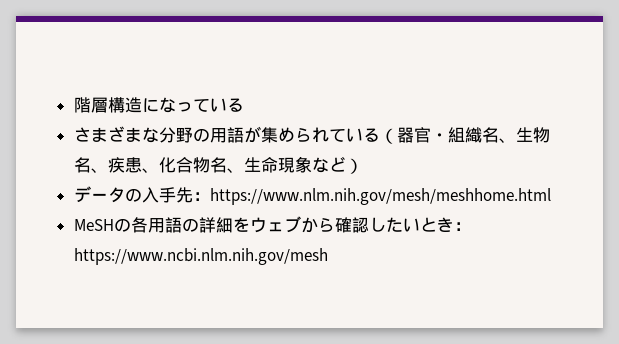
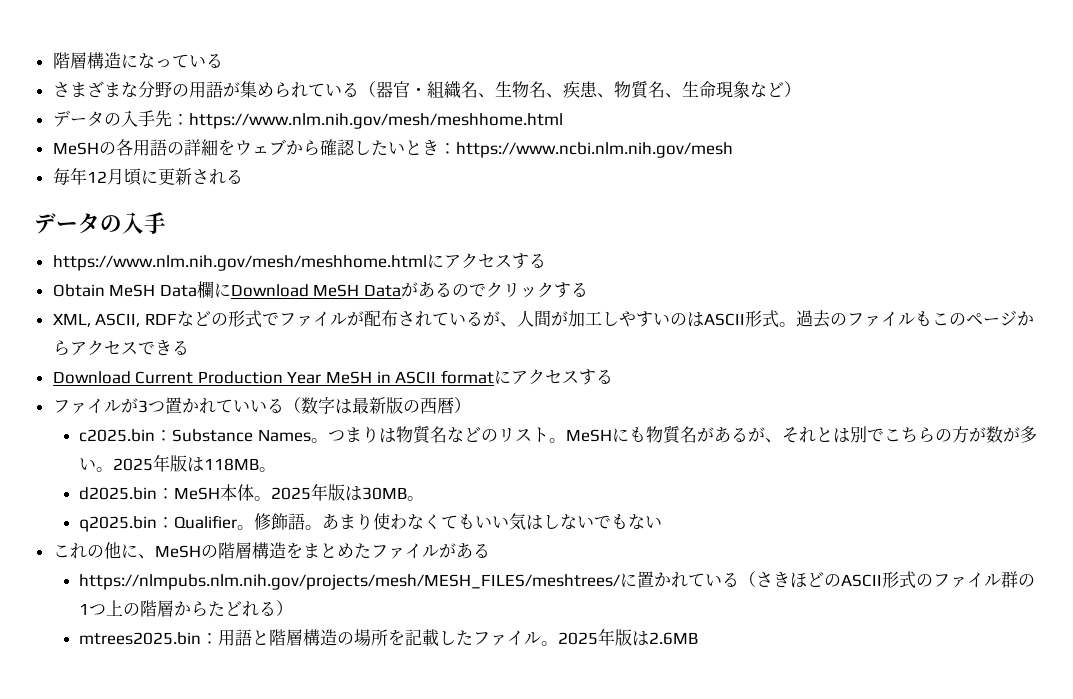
- さまざまな分野の用語が集められている（器官・組織名、生物名、疾患、化合物名、生命現象など）
+ さまざまな分野の用語が集められている（器官・組織名、生物名、疾患、物質名、生命現象など）
+ 毎年12月頃に更新される
+ データの入手
+ https://www.nlm.nih.gov/mesh/meshhome.htmlにアクセスする
+ Obtain MeSH Data欄にDownload MeSH Dataがあるのでクリックする
+ XML, ASCII, RDFなどの形式でファイルが配布されているが、人間が加工しやすいのはASCII形式。過去のファイルもこのページからアクセスできる
+ Download Current Production Year MeSH in ASCII formatにアクセスする
+ ファイルが3つ置かれていいる（数字は最新版の西暦）
+ c2025.bin：Substance Names。つまりは物質名などのリスト。MeSHにも物質名があるが、それとは別でこちらの方が数が多い。2025年版は118MB。
+ d2025.bin：MeSH本体。2025年版は30MB。
+ q2025.bin：Qualifier。修飾語。あまり使わなくてもいい気はしないでもない
+ これの他に、MeSHの階層構造をまとめたファイルがある
+ https://nlmpubs.nlm.nih.gov/projects/mesh/MESH_FILES/meshtrees/に置かれている（さきほどのASCII形式のファイル群の1つ上の階層からたどれる）
+ mtrees2025.bin：用語と階層構造の場所を記載したファイル。2025年版は2.6MB

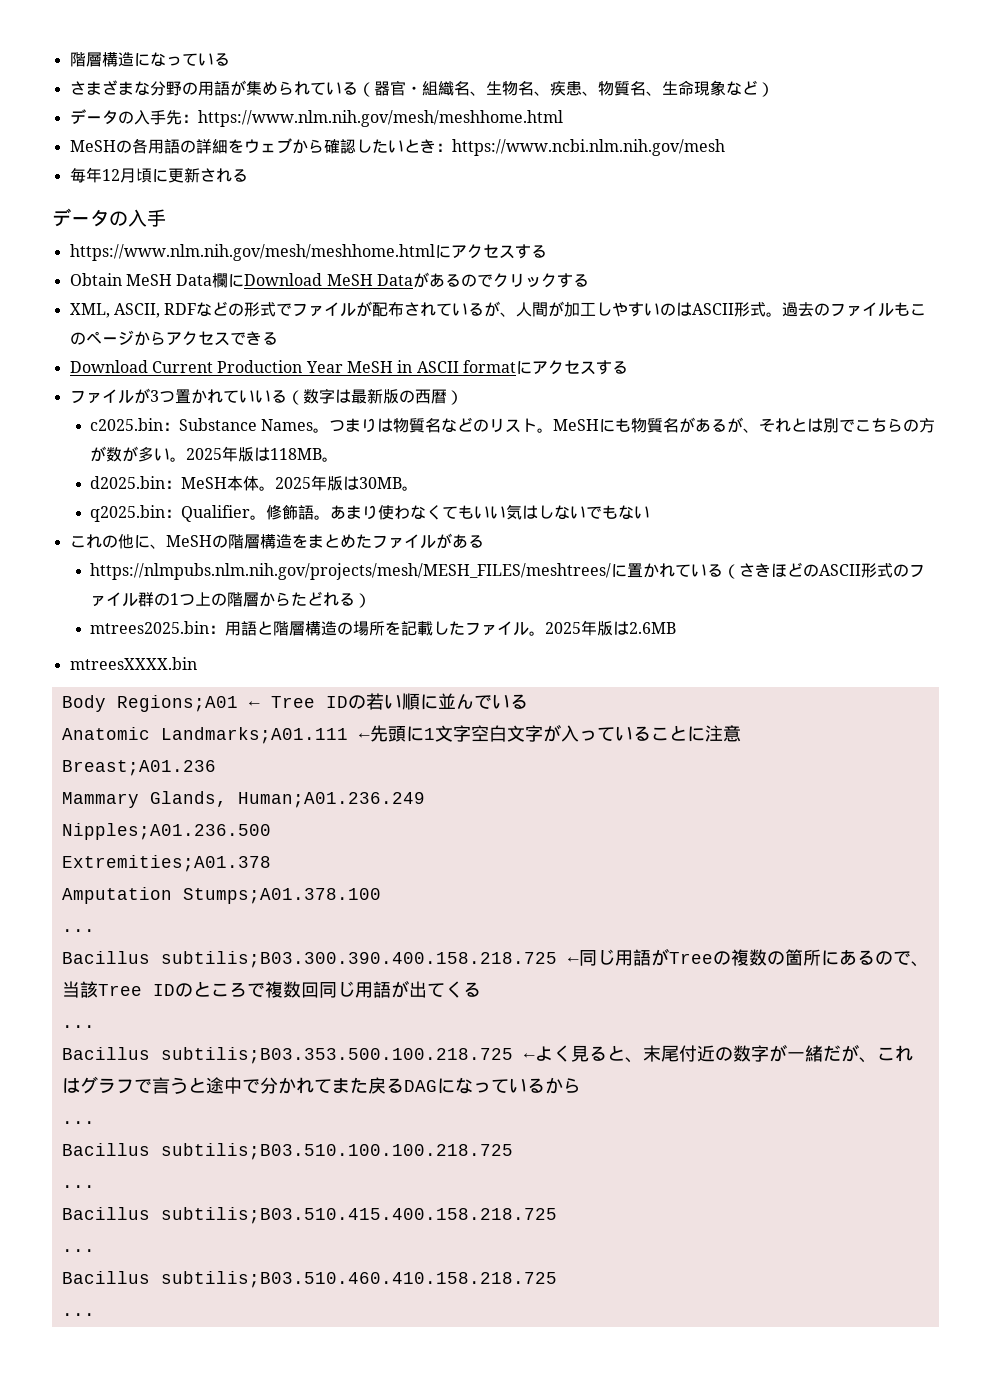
+ mtreesXXXX.bin
+ Body Regions;A01 ← Tree IDの若い順に並んでいる
+ Anatomic Landmarks;A01.111 ←先頭に1文字空白文字が入っていることに注意
+ Breast;A01.236
+ Mammary Glands, Human;A01.236.249
+ Nipples;A01.236.500
+ Extremities;A01.378
+ Amputation Stumps;A01.378.100
+ ...
+ Bacillus subtilis;B03.300.390.400.158.218.725 ←同じ用語がTreeの複数の箇所にあるので、当該Tree IDのところで複数回同じ用語が出てくる
+ ...
+ Bacillus subtilis;B03.353.500.100.218.725 ←よく見ると、末尾付近の数字が一緒だが、これはグラフで言うと途中で分かれてまた戻るDAGになっているから
+ ...
+ Bacillus subtilis;B03.510.100.100.218.725
+ ...
+ Bacillus subtilis;B03.510.415.400.158.218.725
+ ...
+ Bacillus subtilis;B03.510.460.410.158.218.725
+ ...

